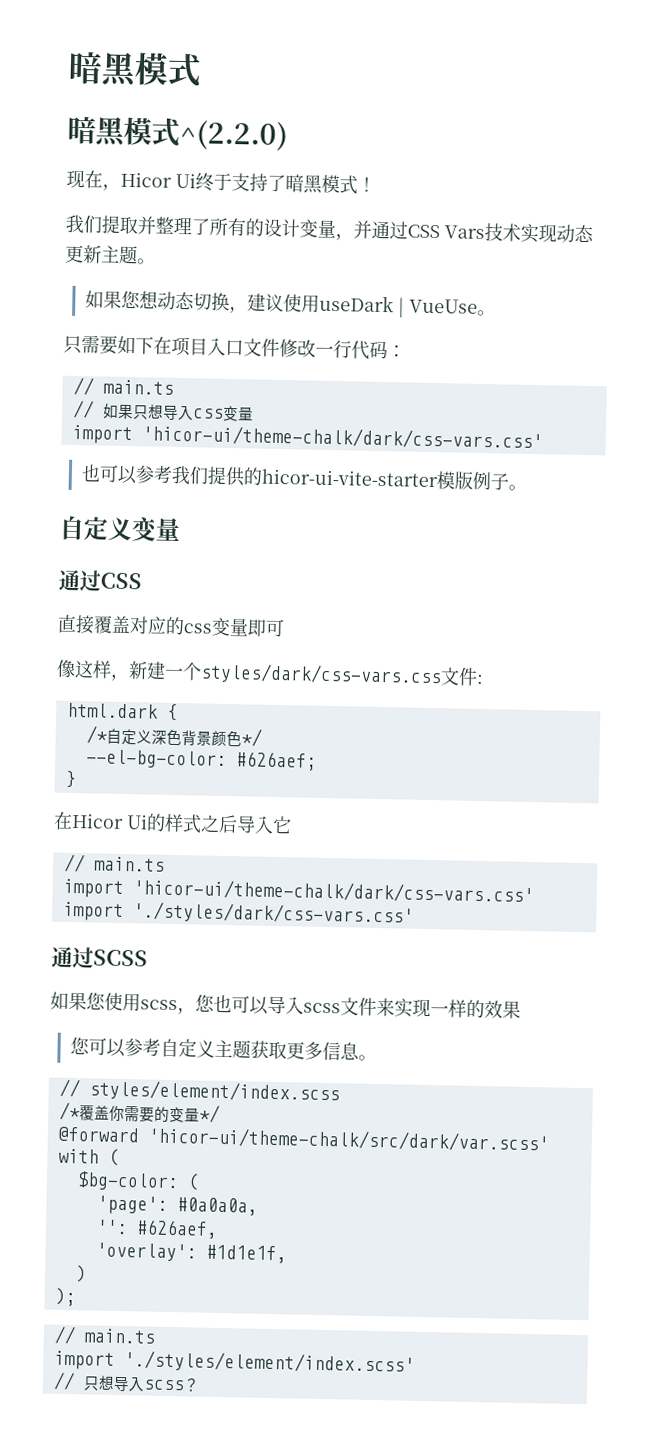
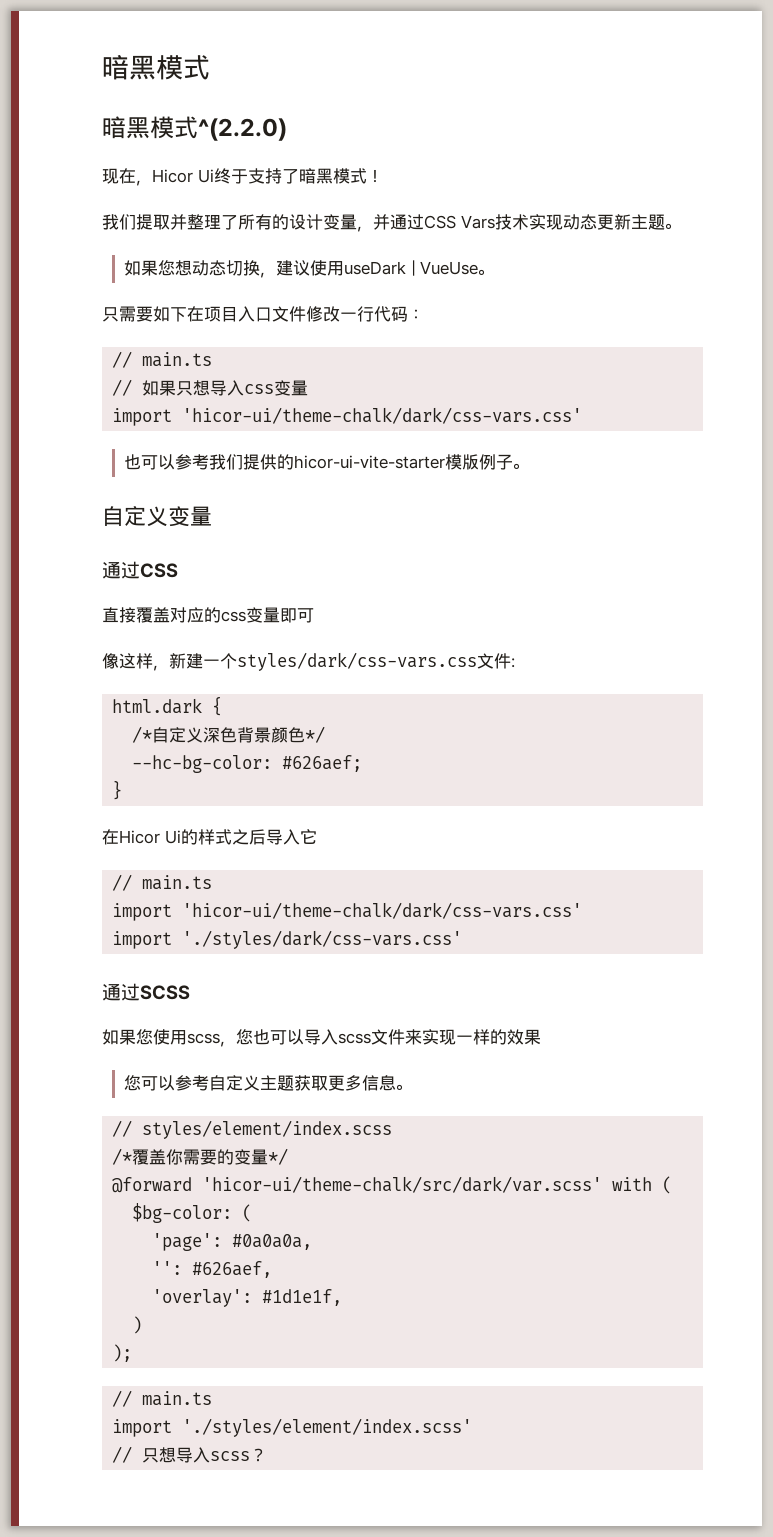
- --el-bg-color: #626aef;
+ --hc-bg-color: #626aef;

